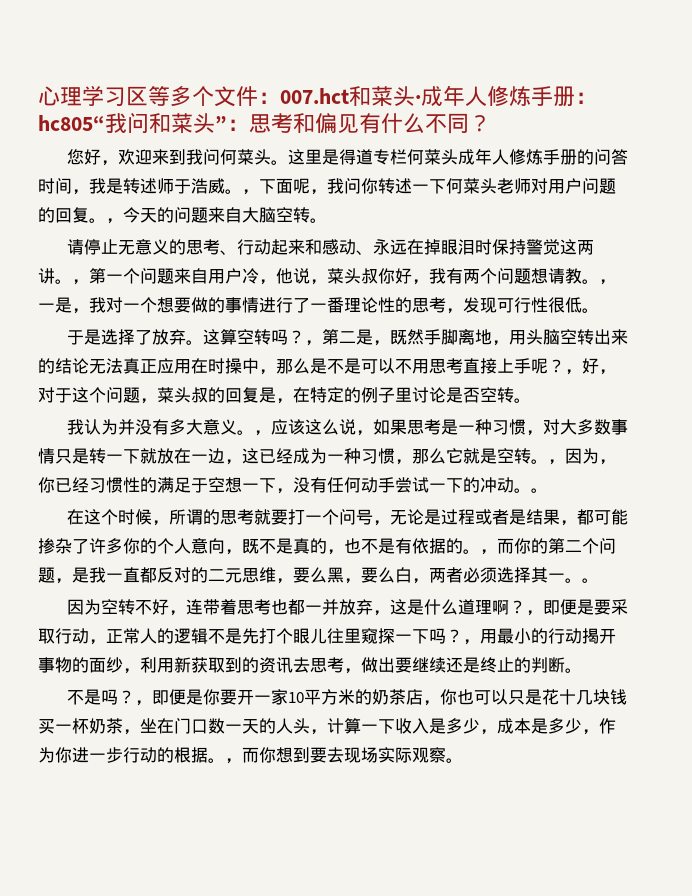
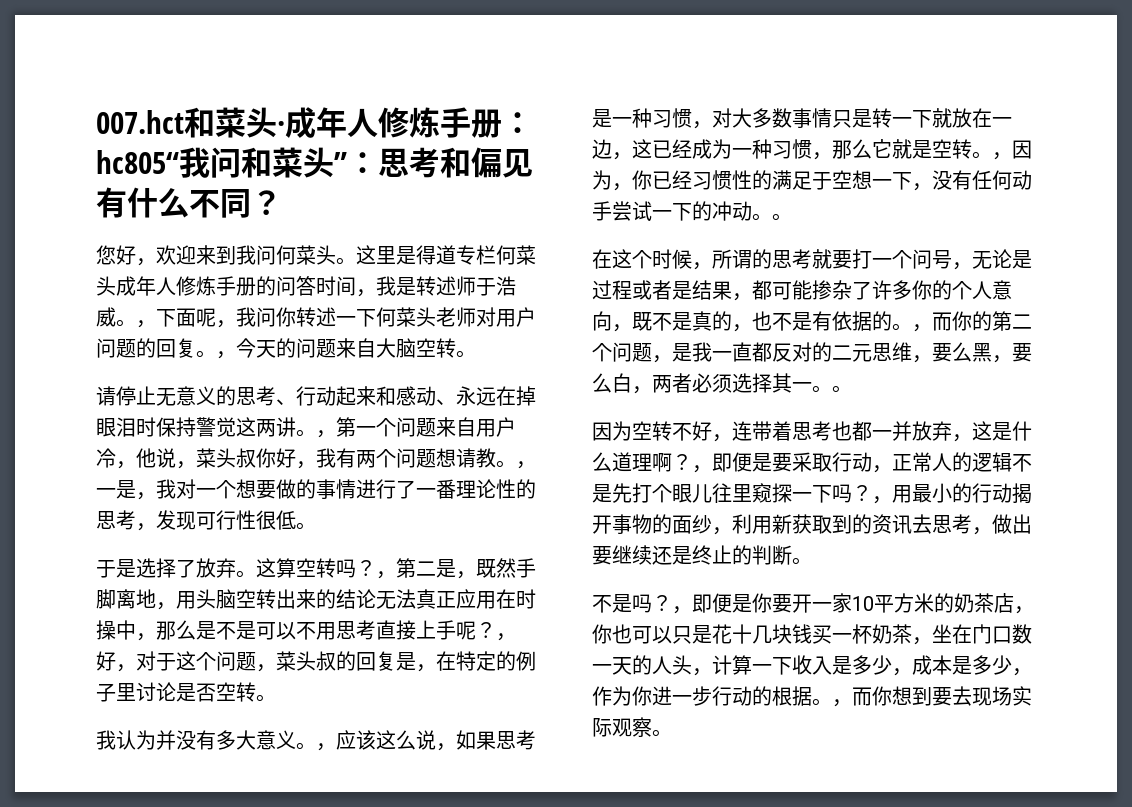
- 心理学习区等多个文件：007.hct和菜头·成年人修炼手册：hc805“我问和菜头”：思考和偏见有什么不同？
+ 007.hct和菜头·成年人修炼手册：hc805“我问和菜头”：思考和偏见有什么不同？

